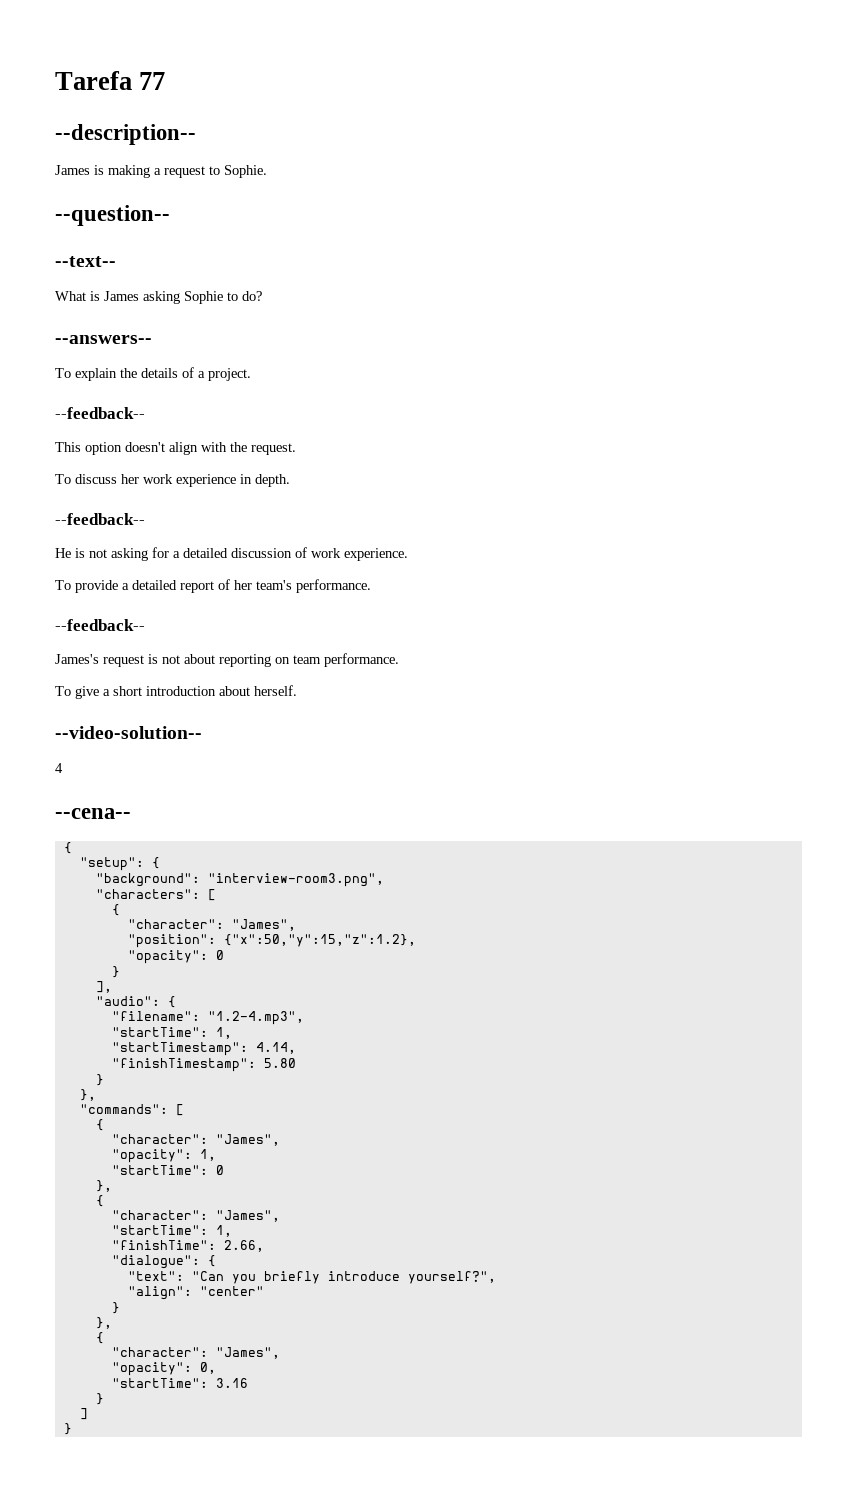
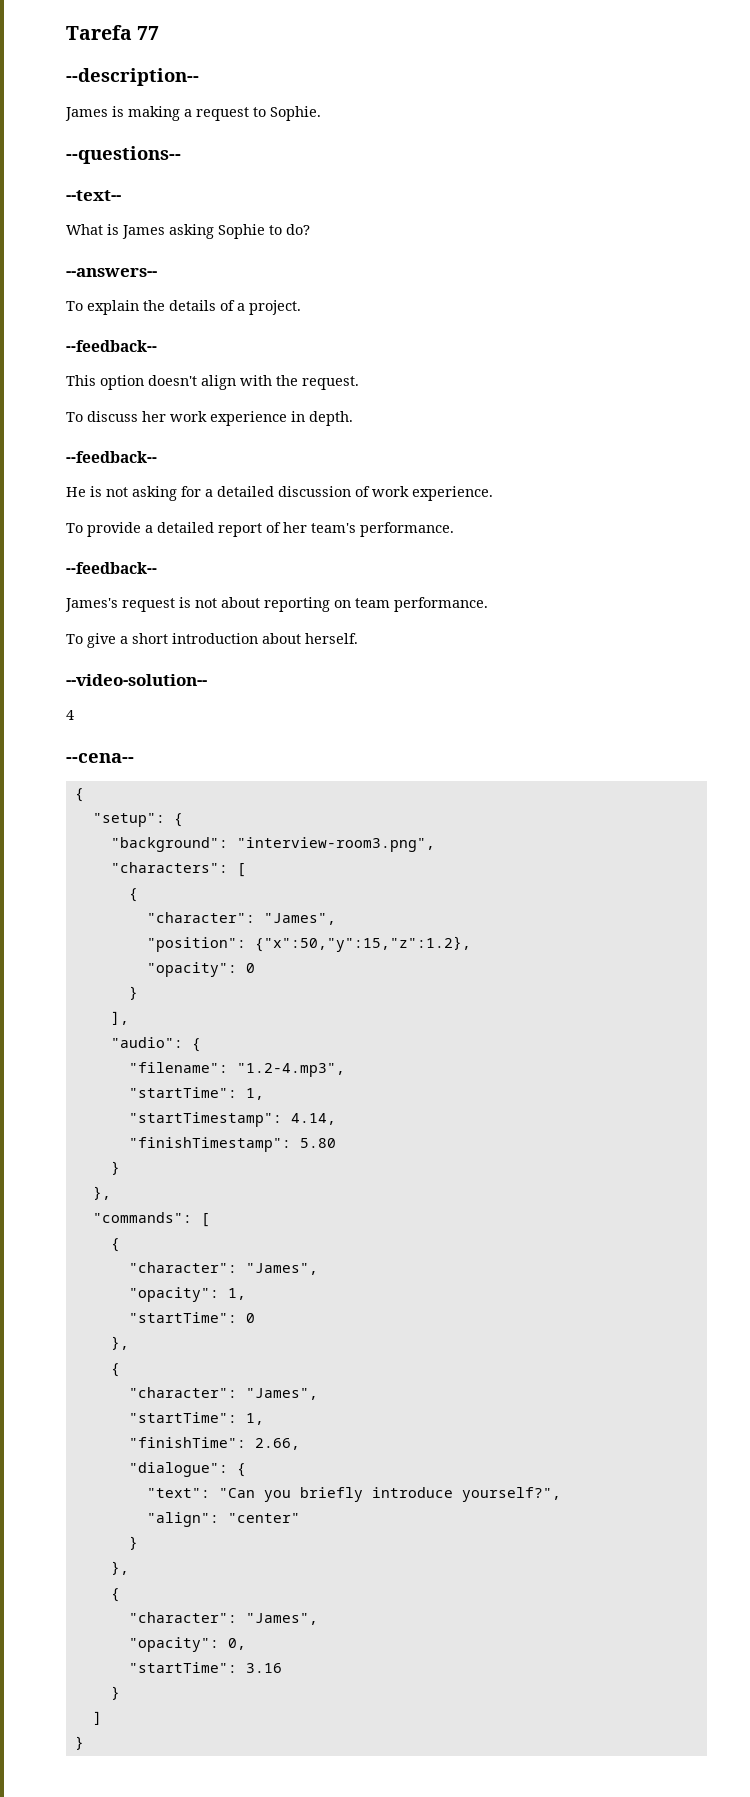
- --question--
+ --questions--

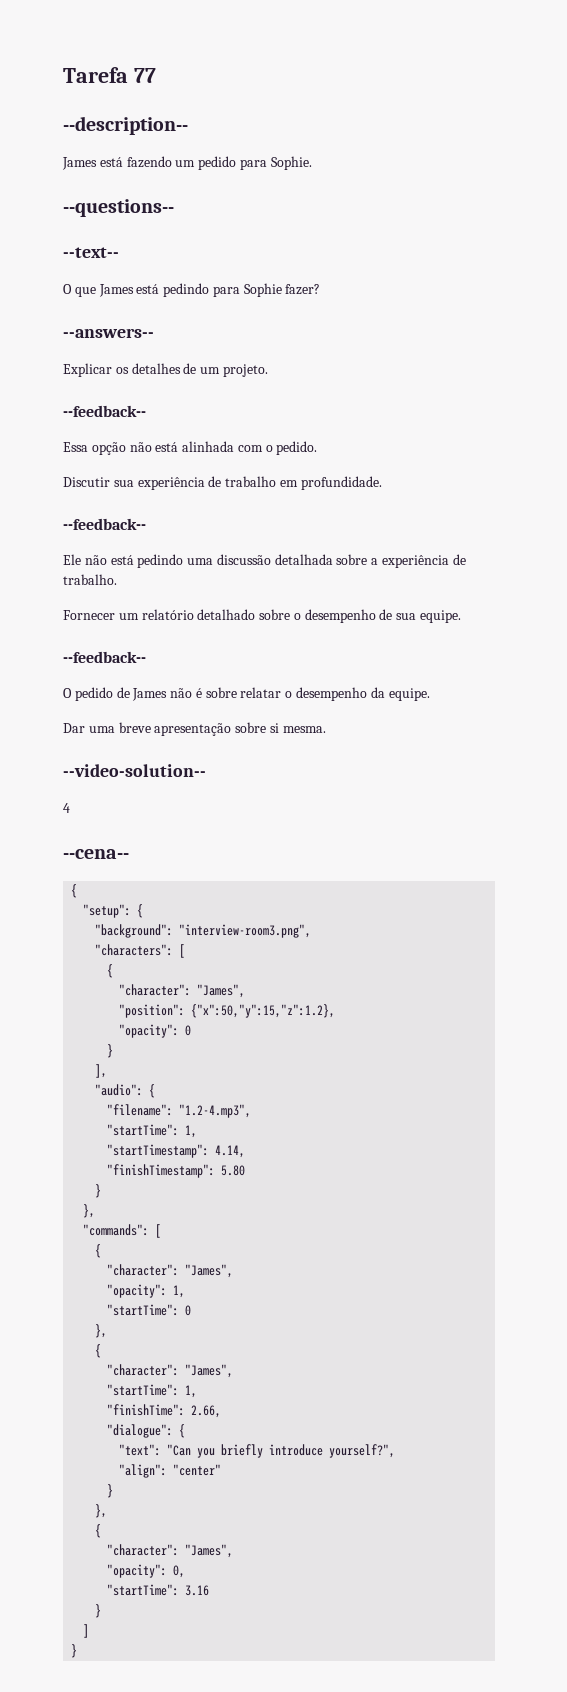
- James is making a request to Sophie.
+ James está fazendo um pedido para Sophie.
  --questions--
  --text--
- What is James asking Sophie to do?
+ O que James está pedindo para Sophie fazer?
  --answers--
- To explain the details of a project.
+ Explicar os detalhes de um projeto.
  --feedback--
- This option doesn't align with the request.
- To discuss her work experience in depth.
+ Essa opção não está alinhada com o pedido.
+ Discutir sua experiência de trabalho em profundidade.
  --feedback--
- He is not asking for a detailed discussion of work experience.
- To provide a detailed report of her team's performance.
+ Ele não está pedindo uma discussão detalhada sobre a experiência de trabalho.
+ Fornecer um relatório detalhado sobre o desempenho de sua equipe.
  --feedback--
- James's request is not about reporting on team performance.
- To give a short introduction about herself.
+ O pedido de James não é sobre relatar o desempenho da equipe.
+ Dar uma breve apresentação sobre si mesma.

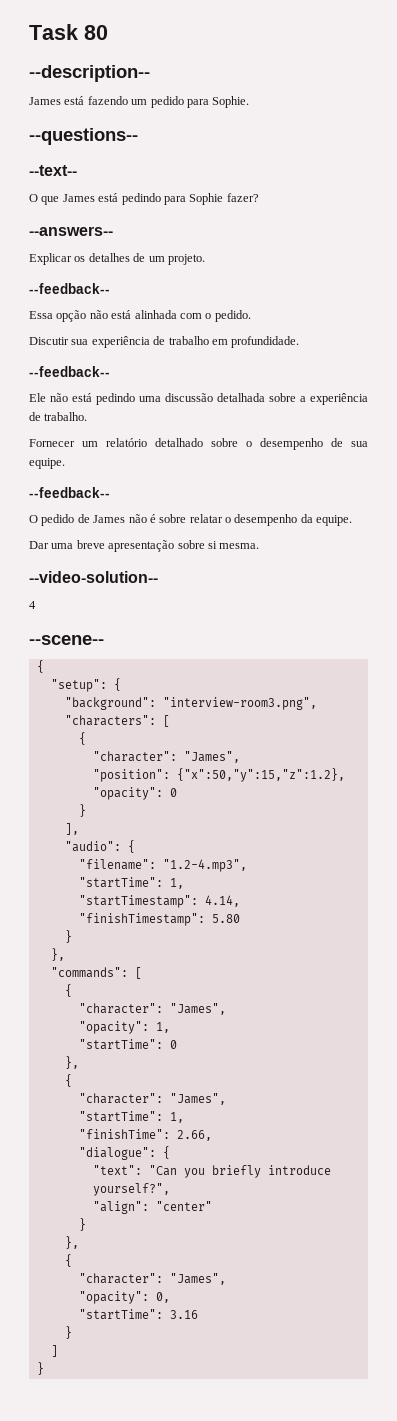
- Tarefa 77
+ Task 80
- --cena--
+ --scene--

